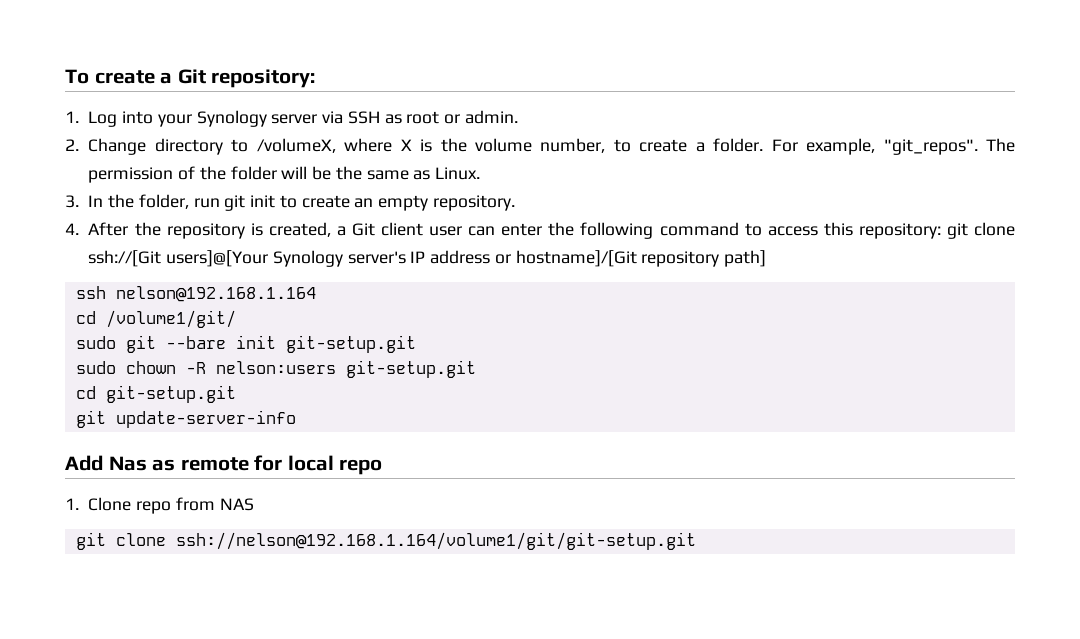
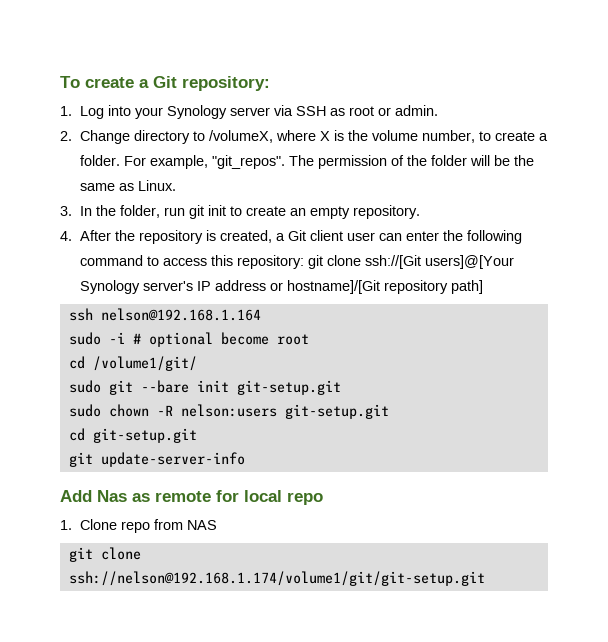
+ sudo -i # optional become root
- git clone ssh://nelson@192.168.1.164/volume1/git/git-setup.git
+ git clone ssh://nelson@192.168.1.174/volume1/git/git-setup.git

